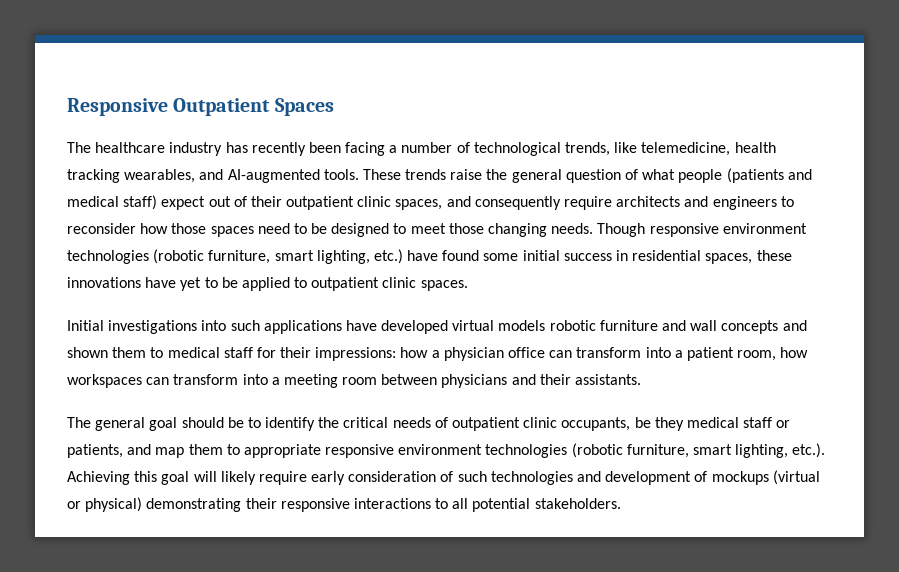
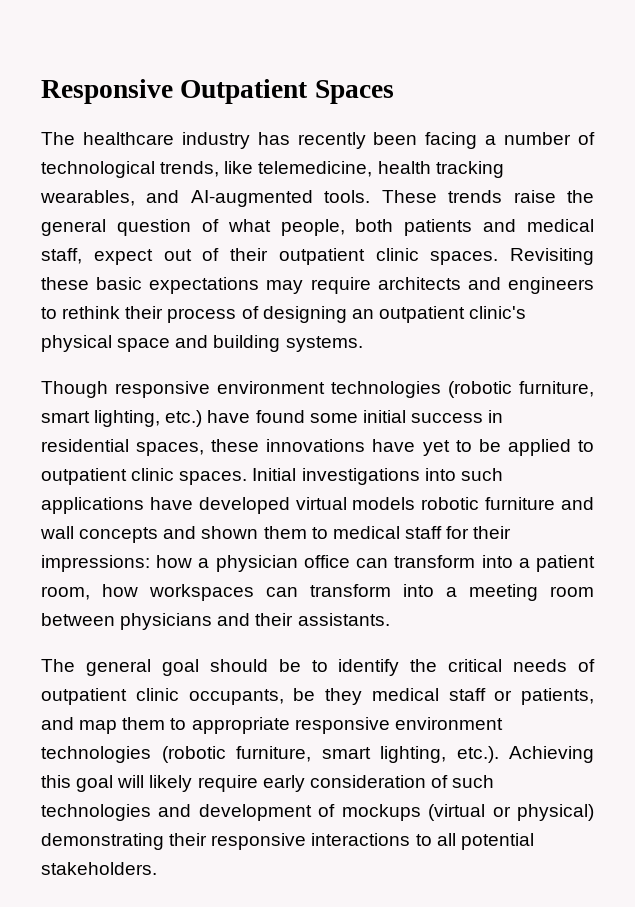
- These trends raise the general question of what people (patients and medical staff) expect out of their outpatient clinic spaces, and consequently require architects and engineers to reconsider how those spaces need to be designed to meet those changing needs. Though responsive environment technologies (robotic furniture, smart lighting, etc.) have found some initial success in residential spaces, these innovations have yet to be applied to outpatient clinic spaces.
- Initial investigations into such applications have developed virtual models robotic furniture and wall concepts and shown them to medical staff for their impressions:
+ These trends raise the general question of what people, both patients and medical staff, expect out of their outpatient clinic spaces. Revisiting these basic expectations may require architects and engineers to rethink their process of designing an outpatient clinic's physical space and building systems.
+ Though responsive environment technologies (robotic furniture, smart lighting, etc.) have found some initial success in residential spaces, these innovations have yet to be applied to outpatient clinic spaces. Initial investigations into such applications have developed virtual models robotic furniture and wall concepts and shown them to medical staff for their impressions:

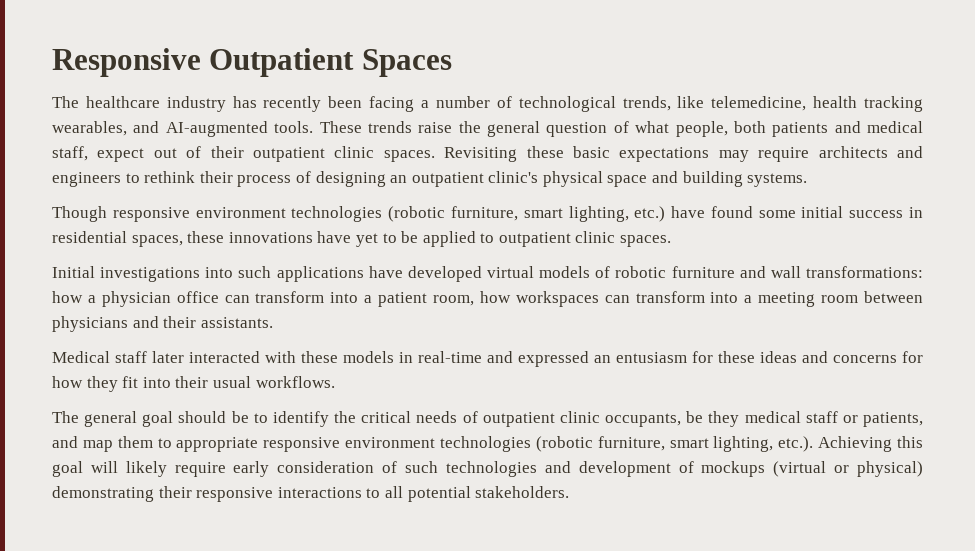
- Though responsive environment technologies (robotic furniture, smart lighting, etc.) have found some initial success in residential spaces, these innovations have yet to be applied to outpatient clinic spaces. Initial investigations into such applications have developed virtual models robotic furniture and wall concepts and shown them to medical staff for their impressions:
+ Though responsive environment technologies (robotic furniture, smart lighting, etc.) have found some initial success in residential spaces, these innovations have yet to be applied to outpatient clinic spaces.
+ Initial investigations into such applications have developed virtual models of robotic furniture and wall transformations:
+ Medical staff later interacted with these models in real-time and expressed an entusiasm for these ideas and concerns for how they fit into their usual workflows.

